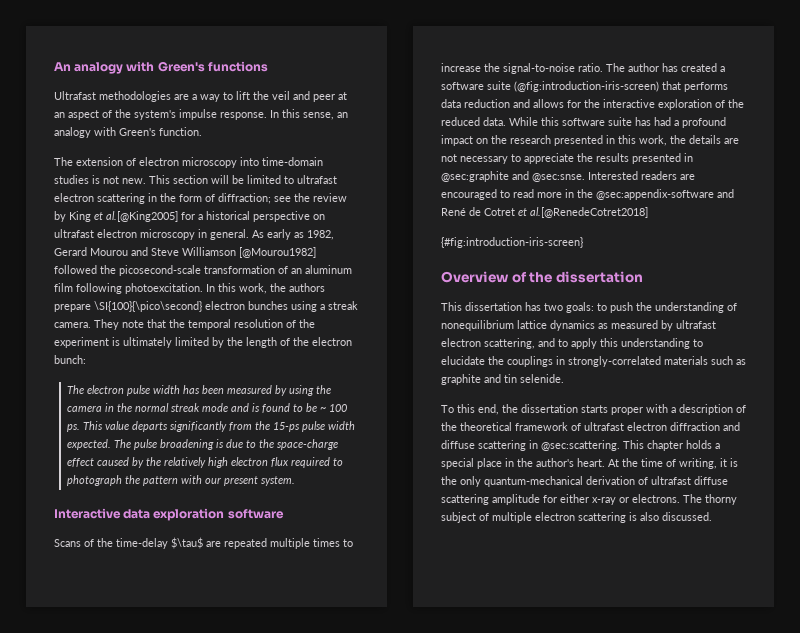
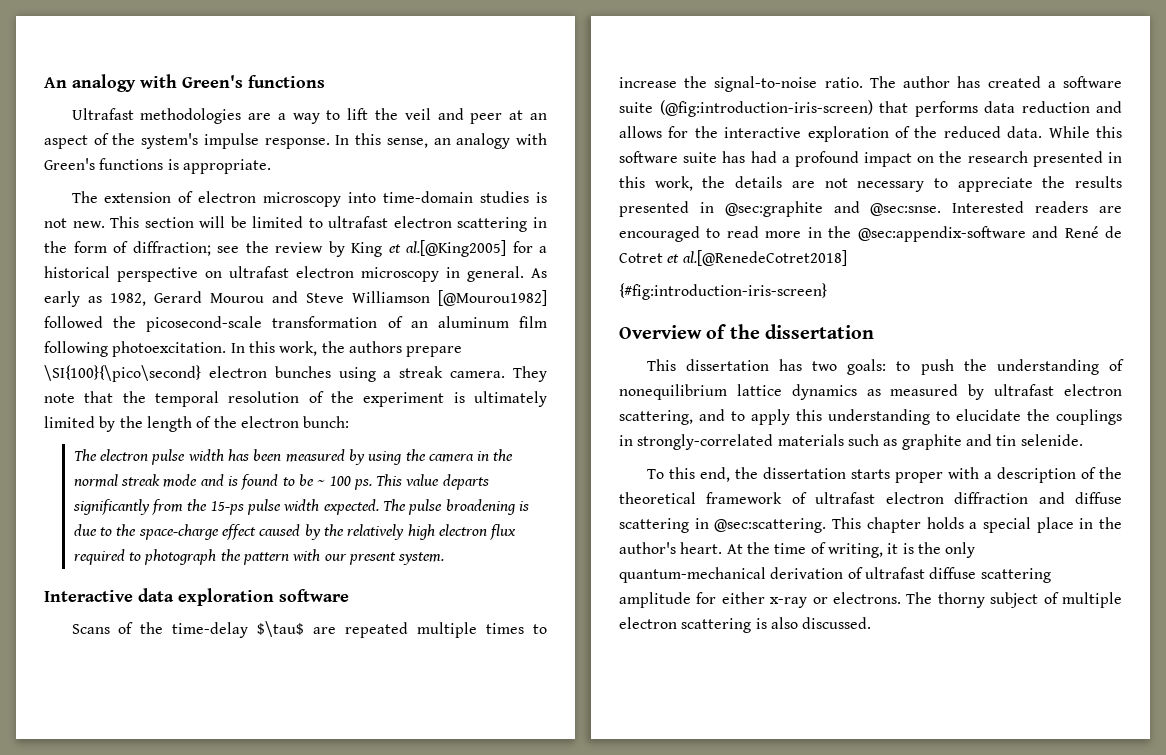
- In this sense, an analogy with Green's function.
+ In this sense, an analogy with Green's functions is appropriate.

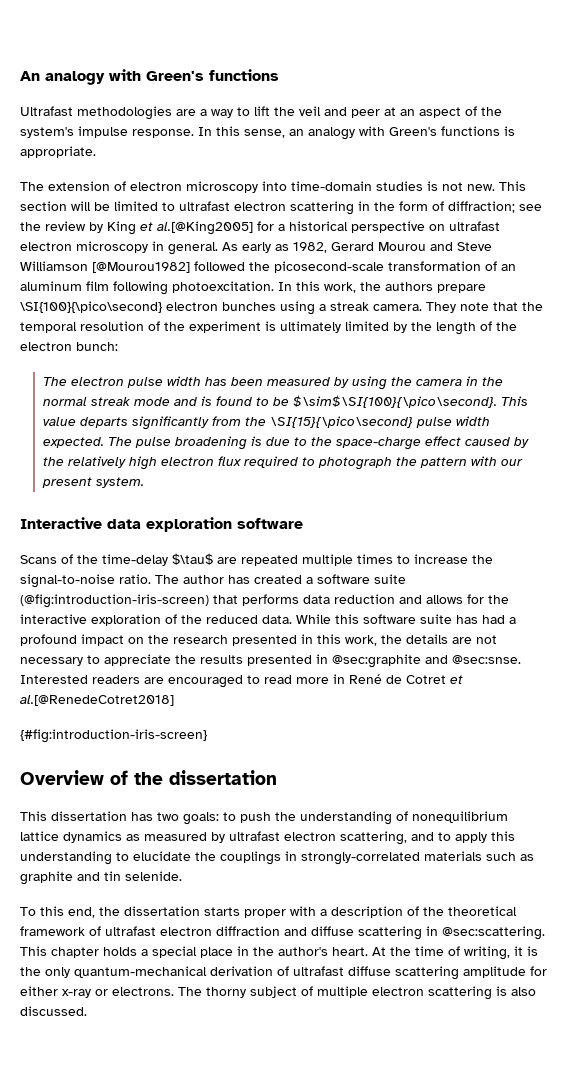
- The electron pulse width has been measured by using the camera in the normal streak mode and is found to be ~ 100 ps.
+ The electron pulse width has been measured by using the camera in the normal streak mode and is found to be $\sim$\SI{100}{\pico\second}.
- This value departs significantly from the 15-ps pulse width expected.
+ This value departs significantly from the \SI{15}{\pico\second} pulse width expected.
- Interested readers are encouraged to read more in the @sec:appendix-software and René de Cotret et al.[@RenedeCotret2018]
+ Interested readers are encouraged to read more in René de Cotret et al.[@RenedeCotret2018]

